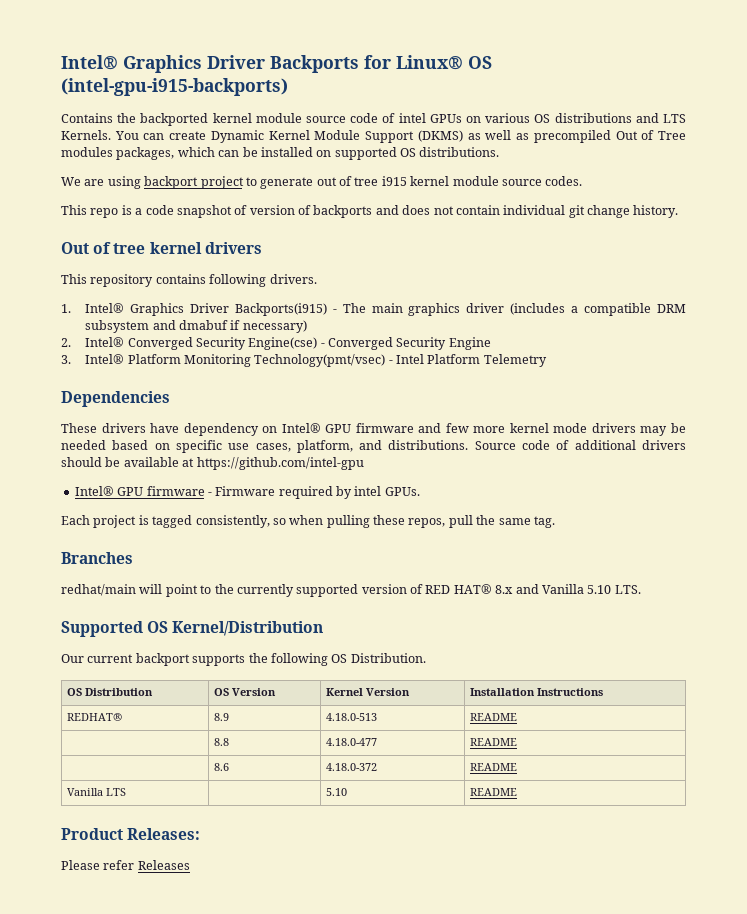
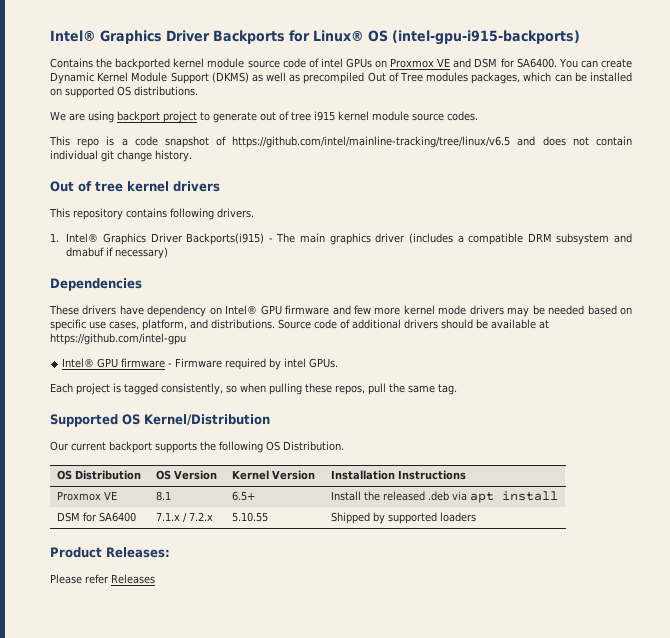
- Contains the backported kernel module source code of intel GPUs on various OS distributions and LTS Kernels.
+ Contains the backported kernel module source code of intel GPUs on Proxmox VE and DSM for SA6400.
- This repo is a code snapshot of version of backports and does not contain individual git change history.
+ This repo is a code snapshot of https://github.com/intel/mainline-tracking/tree/linux/v6.5 and does not contain individual git change history.
- 2. Intel® Converged Security Engine(cse) - Converged Security Engine
- 3. Intel® Platform Monitoring Technology(pmt/vsec) - Intel Platform Telemetry
- Branches
- redhat/main will point to the currently supported version of RED HAT® 8.x and Vanilla 5.10 LTS.
- REDHAT® | 8.9 | 4.18.0-513 | README
- | 8.8 | 4.18.0-477 | README
- | 8.6 | 4.18.0-372 | README
- Vanilla LTS | | 5.10 | README
+ Proxmox VE | 8.1 | 6.5+ | Install the released .deb via apt install
+ DSM for SA6400 | 7.1.x / 7.2.x | 5.10.55 | Shipped by supported loaders

